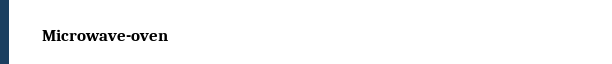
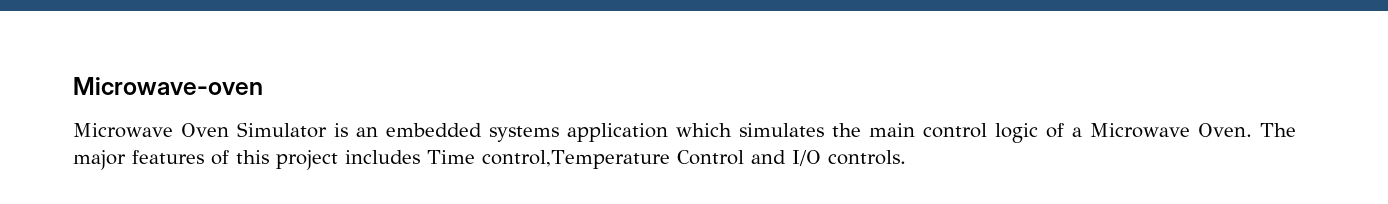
+ Microwave Oven Simulator is an embedded systems application which simulates the main control logic of a Microwave Oven. The major features of this project includes Time control,Temperature Control and I/O controls.

